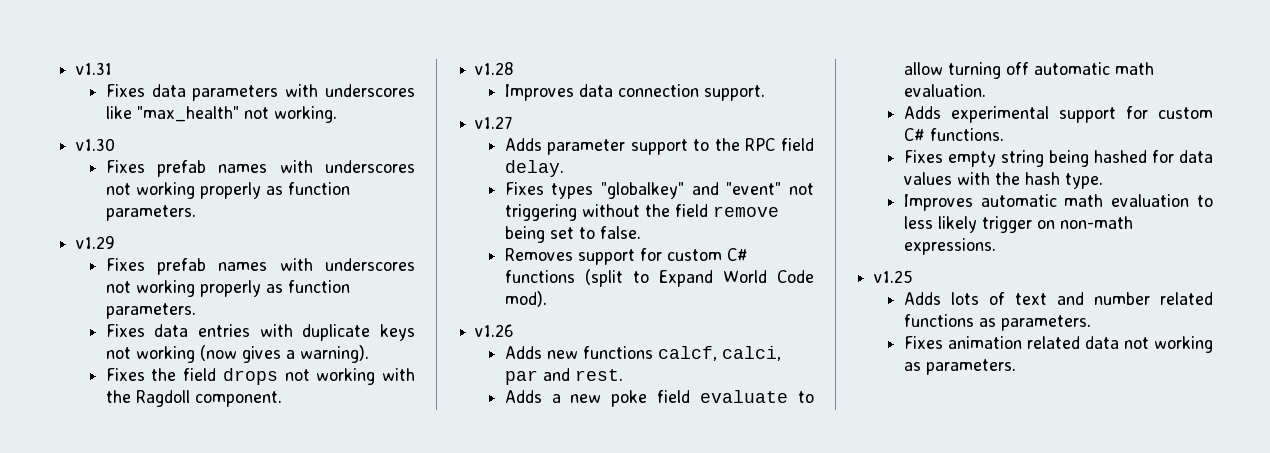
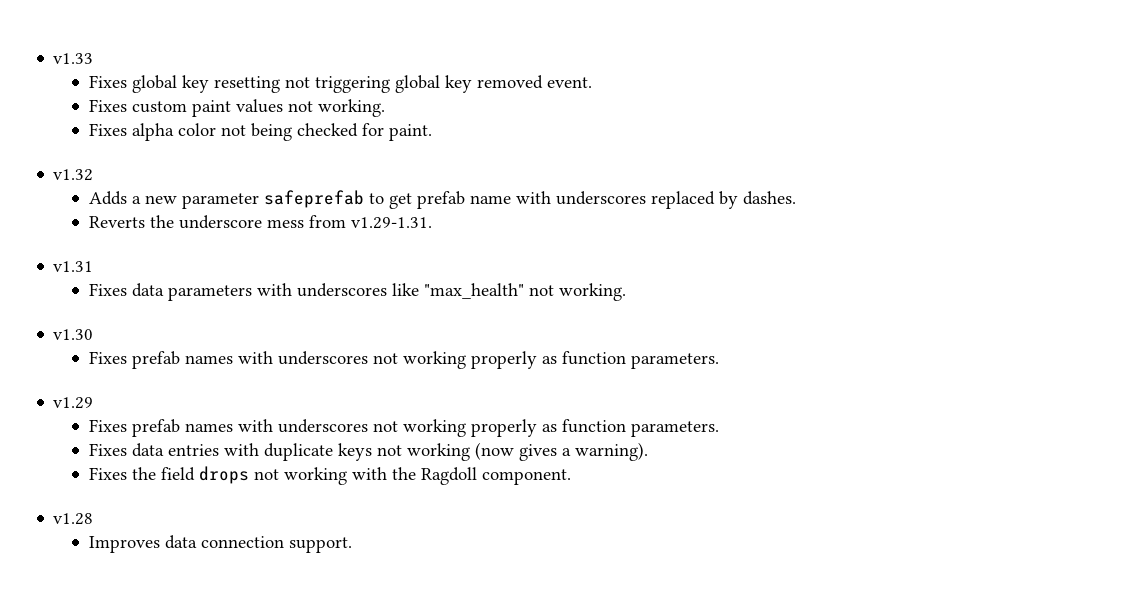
+ v1.33
+ Fixes global key resetting not triggering global key removed event.
+ Fixes custom paint values not working.
+ Fixes alpha color not being checked for paint.
+ v1.32
+ Adds a new parameter safeprefab to get prefab name with underscores replaced by dashes.
+ Reverts the underscore mess from v1.29-1.31.
- v1.27
- Adds parameter support to the RPC field delay.
- Fixes types "globalkey" and "event" not triggering without the field remove being set to false.
- Removes support for custom C# functions (split to Expand World Code mod).
- v1.26
- Adds new functions calcf, calci, par and rest.
- Adds a new poke field evaluate to allow turning off automatic math evaluation.
- Adds experimental support for custom C# functions.
- Fixes empty string being hashed for data values with the hash type.
- Improves automatic math evaluation to less likely trigger on non-math expressions.
- v1.25
- Adds lots of text and number related functions as parameters.
- Fixes animation related data not working as parameters.

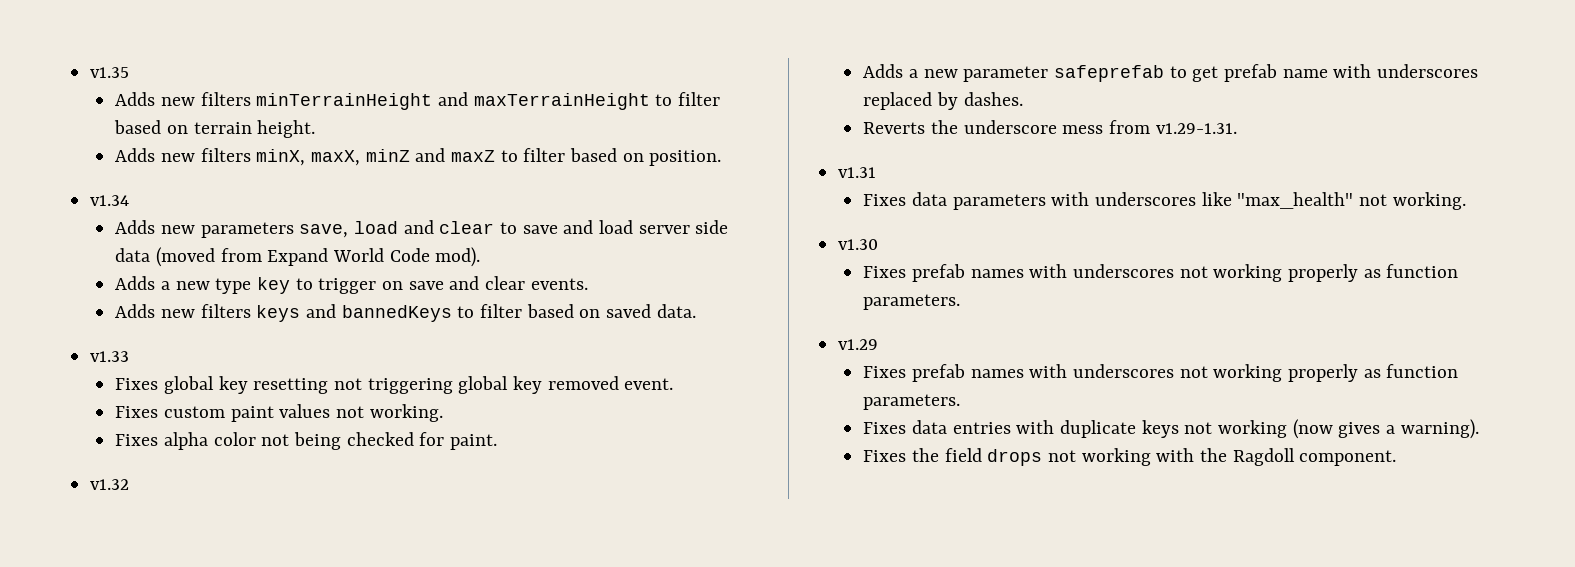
+ v1.35
+ Adds new filters minTerrainHeight and maxTerrainHeight to filter based on terrain height.
+ Adds new filters minX, maxX, minZ and maxZ to filter based on position.
+ v1.34
+ Adds new parameters save, load and clear to save and load server side data (moved from Expand World Code mod).
+ Adds a new type key to trigger on save and clear events.
+ Adds new filters keys and bannedKeys to filter based on saved data.
- v1.28
- Improves data connection support.

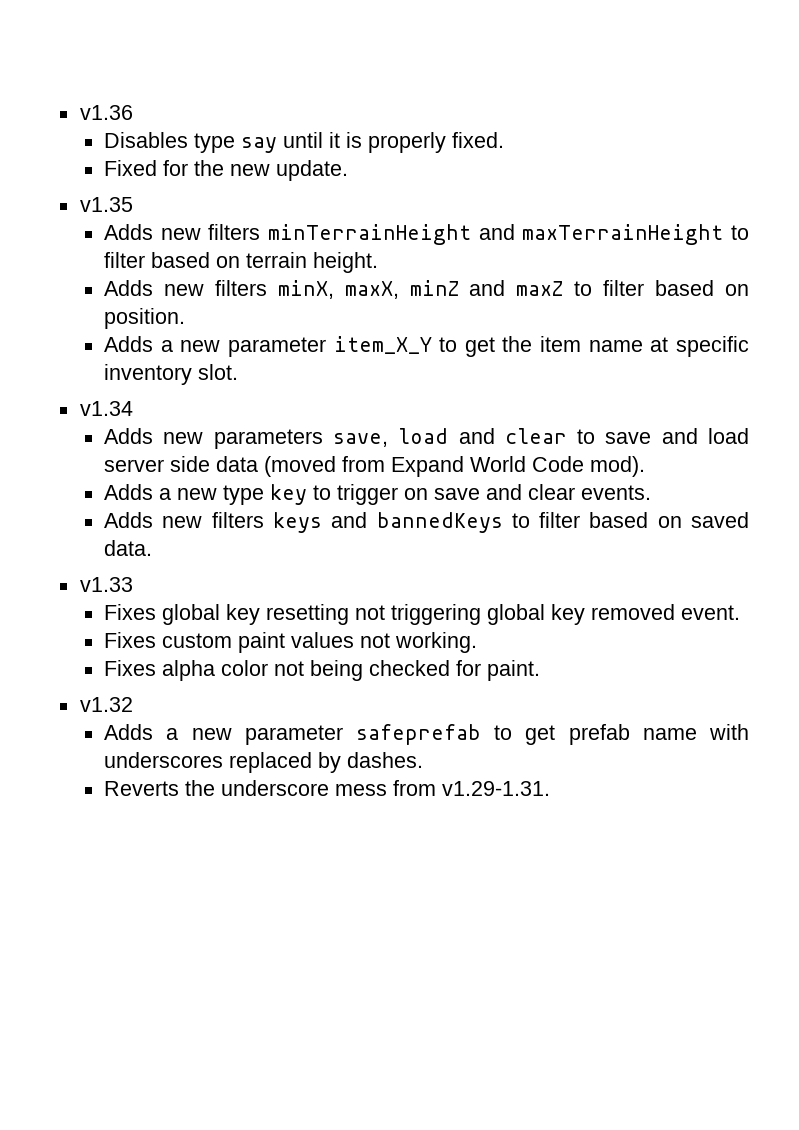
+ v1.36
+ Disables type say until it is properly fixed.
+ Fixed for the new update.
+ Adds a new parameter item_X_Y to get the item name at specific inventory slot.
- v1.31
- Fixes data parameters with underscores like "max_health" not working.
- v1.30
- Fixes prefab names with underscores not working properly as function parameters.
- v1.29
- Fixes prefab names with underscores not working properly as function parameters.
- Fixes data entries with duplicate keys not working (now gives a warning).
- Fixes the field drops not working with the Ragdoll component.

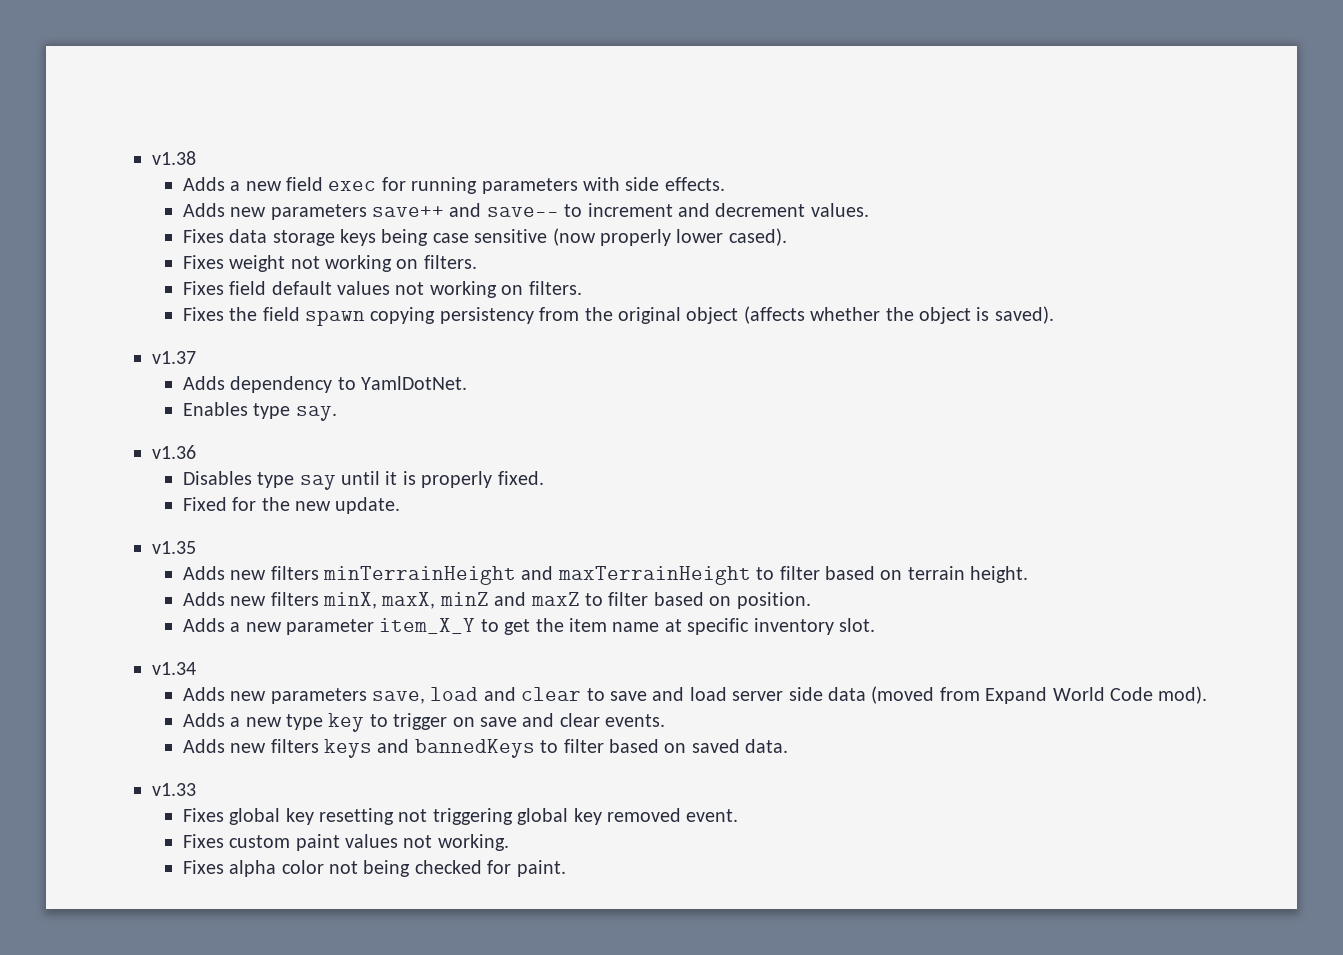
+ v1.38
+ Adds a new field exec for running parameters with side effects.
+ Adds new parameters save++ and save-- to increment and decrement values.
+ Fixes data storage keys being case sensitive (now properly lower cased).
+ Fixes weight not working on filters.
+ Fixes field default values not working on filters.
+ Fixes the field spawn copying persistency from the original object (affects whether the object is saved).
+ v1.37
+ Adds dependency to YamlDotNet.
+ Enables type say.
- v1.32
- Adds a new parameter safeprefab to get prefab name with underscores replaced by dashes.
- Reverts the underscore mess from v1.29-1.31.

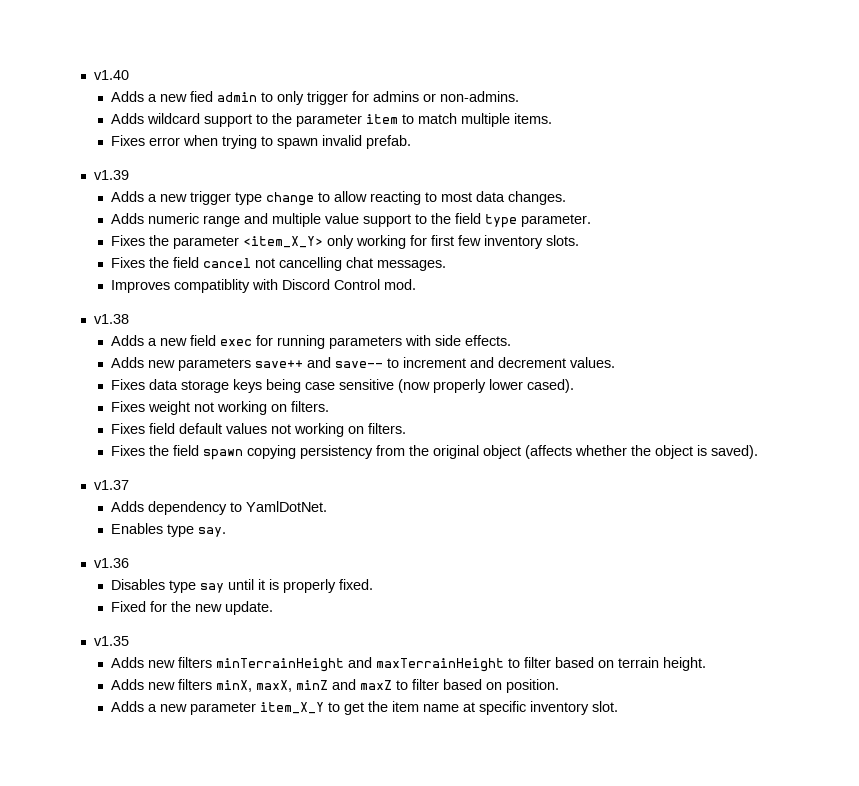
+ v1.40
+ Adds a new fied admin to only trigger for admins or non-admins.
+ Adds wildcard support to the parameter item to match multiple items.
+ Fixes error when trying to spawn invalid prefab.
+ v1.39
+ Adds a new trigger type change to allow reacting to most data changes.
+ Adds numeric range and multiple value support to the field type parameter.
+ Fixes the parameter <item_X_Y> only working for first few inventory slots.
+ Fixes the field cancel not cancelling chat messages.
+ Improves compatiblity with Discord Control mod.
- v1.34
- Adds new parameters save, load and clear to save and load server side data (moved from Expand World Code mod).
- Adds a new type key to trigger on save and clear events.
- Adds new filters keys and bannedKeys to filter based on saved data.
- v1.33
- Fixes global key resetting not triggering global key removed event.
- Fixes custom paint values not working.
- Fixes alpha color not being checked for paint.

